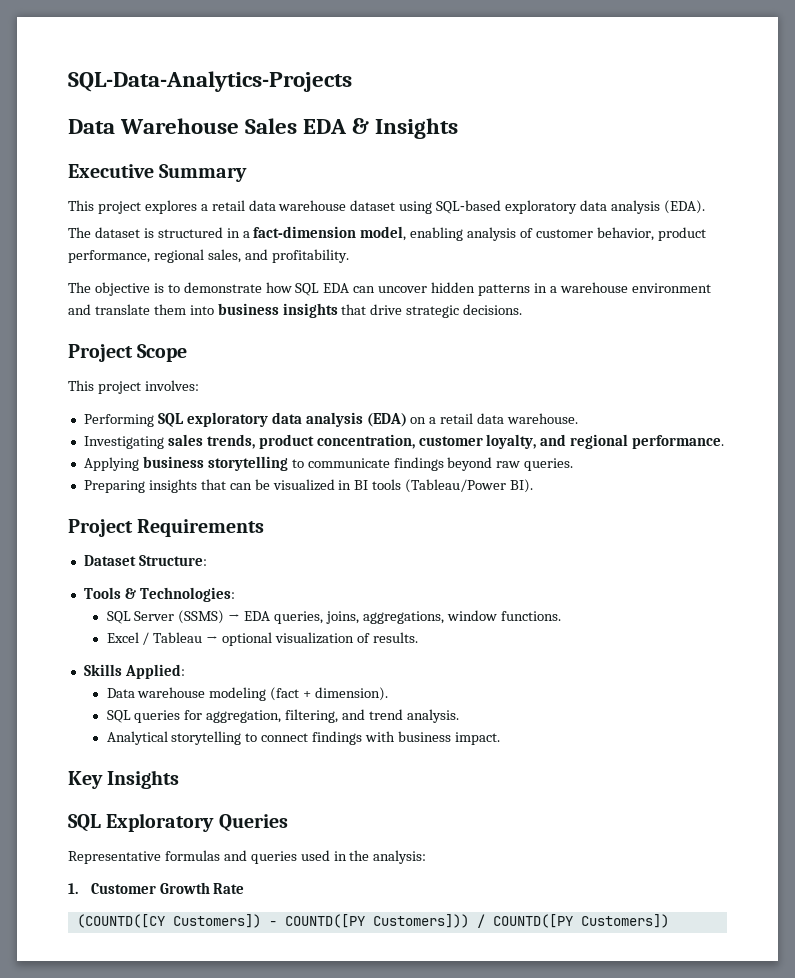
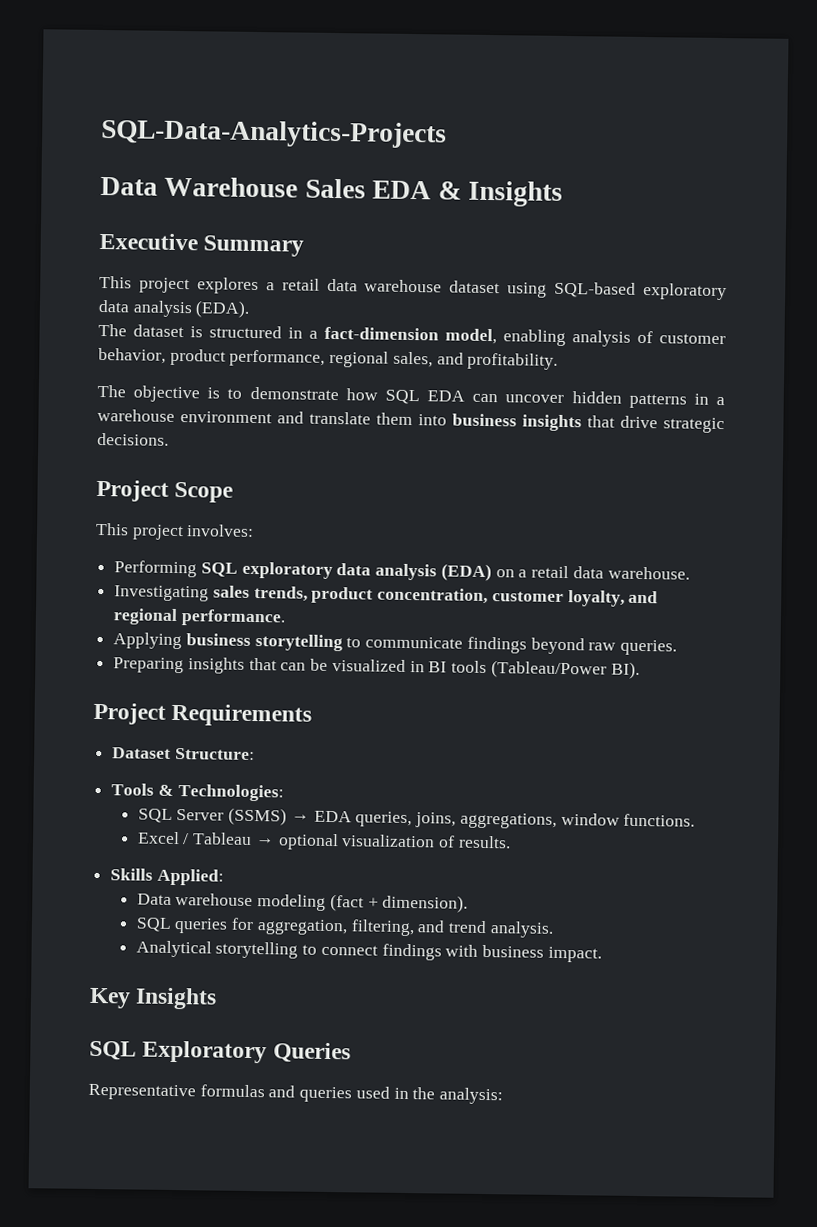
- 1. Customer Growth Rate
- (COUNTD([CY Customers]) - COUNTD([PY Customers])) / COUNTD([PY Customers])

